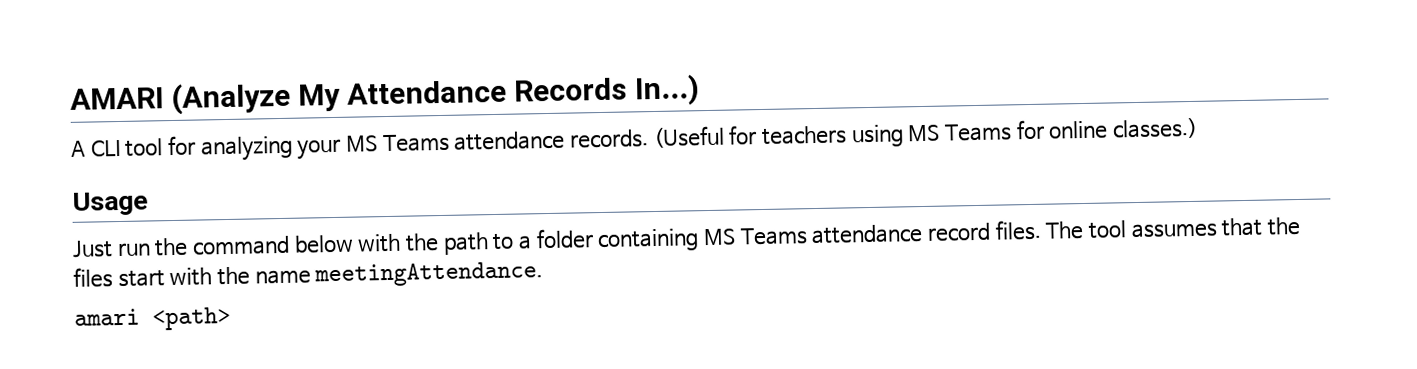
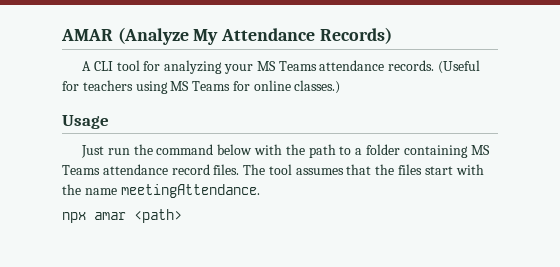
- AMARI (Analyze My Attendance Records In...)
+ AMAR (Analyze My Attendance Records)
- amari <path>
+ npx amar <path>

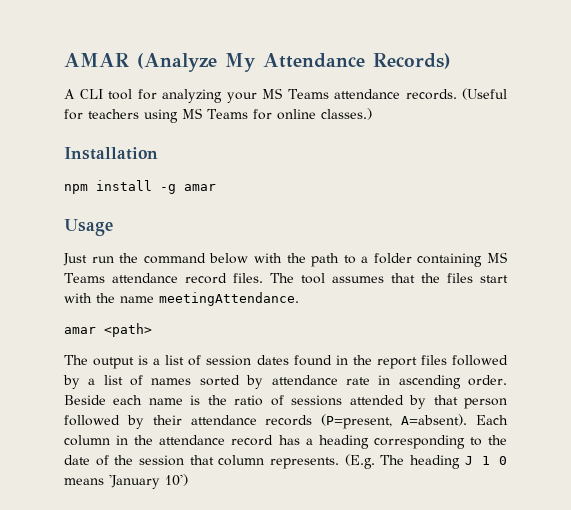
+ Installation
+ npm install -g amar
- npx amar <path>
+ amar <path>
+ The output is a list of session dates found in the report files followed by a list of names sorted by attendance rate in ascending order. Beside each name is the ratio of sessions attended by that person followed by their attendance records (P=present, A=absent). Each column in the attendance record has a heading corresponding to the date of the session that column represents. (E.g. The heading J 1 0 means 'January 10')

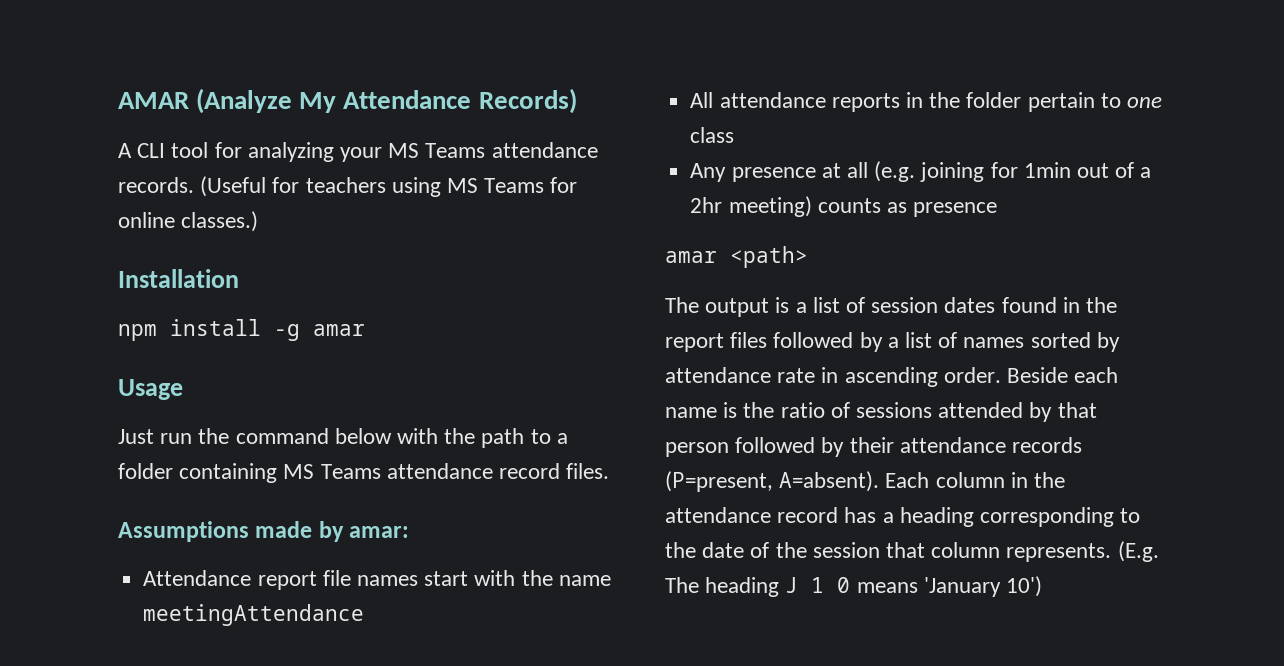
- Just run the command below with the path to a folder containing MS Teams attendance record files. The tool assumes that the files start with the name meetingAttendance.
+ Just run the command below with the path to a folder containing MS Teams attendance record files.
+ Assumptions made by amar:
+ Attendance report file names start with the name meetingAttendance
+ All attendance reports in the folder pertain to one class
+ Any presence at all (e.g. joining for 1min out of a 2hr meeting) counts as presence

